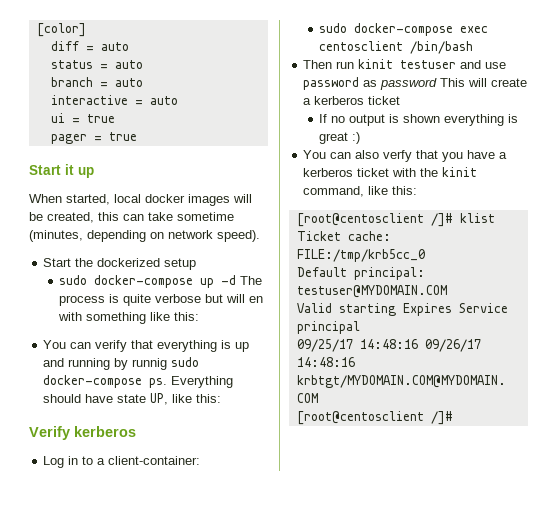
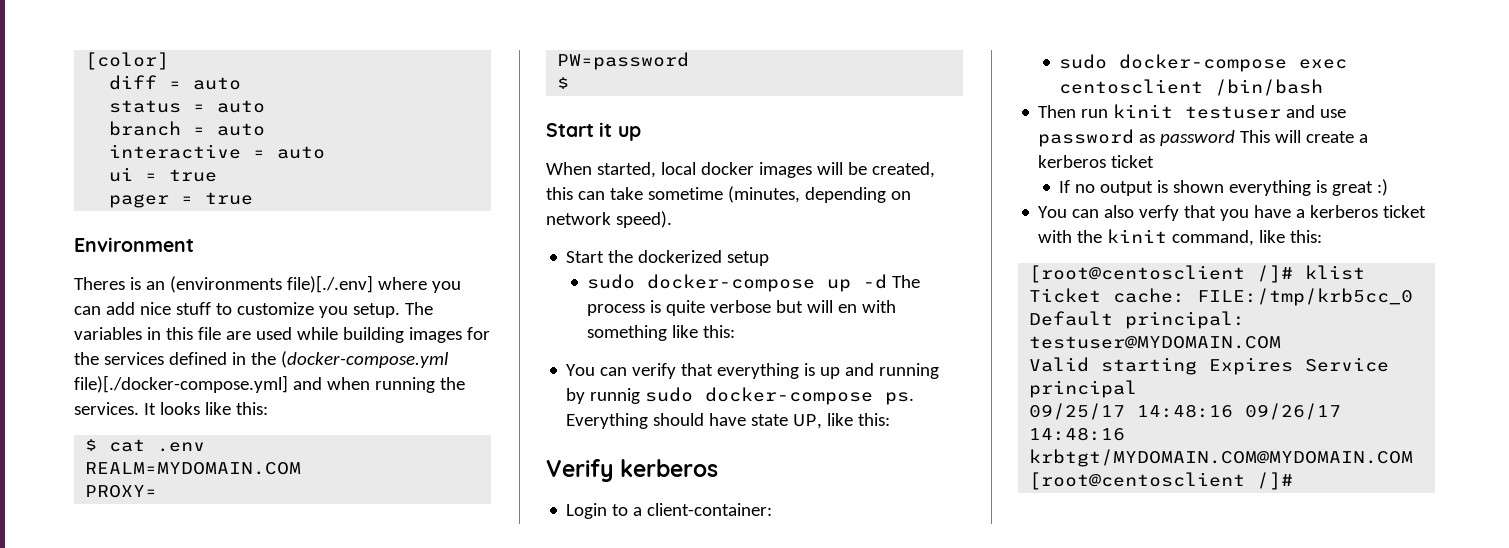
+ Environment
+ Theres is an (environments file)[./.env] where you can add nice stuff to customize you setup. The variables in this file are used while building images for the services defined in the (docker-compose.yml file)[./docker-compose.yml] and when running the services. It looks like this:
+ $ cat .env
+ REALM=MYDOMAIN.COM
+ PROXY=
+ PW=password
+ $
- Log in to a client-container:
+ Login to a client-container:

